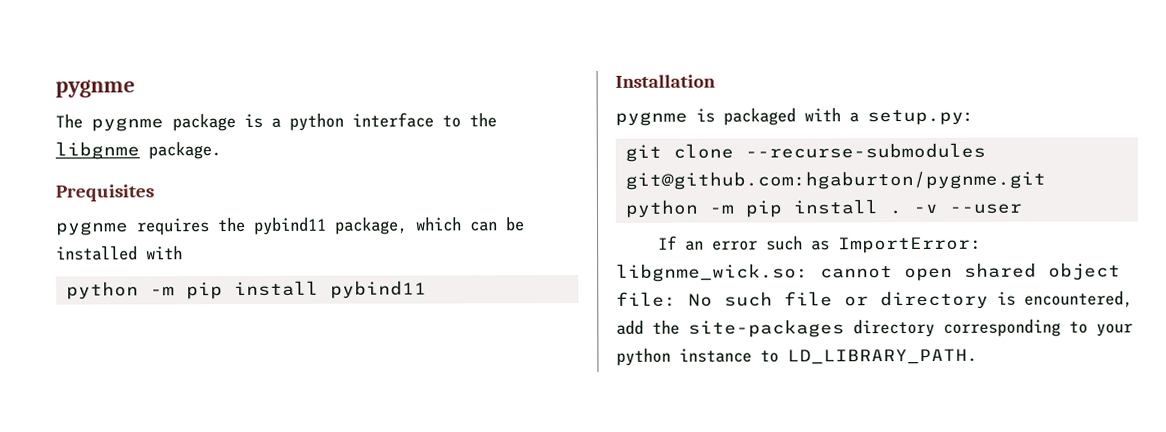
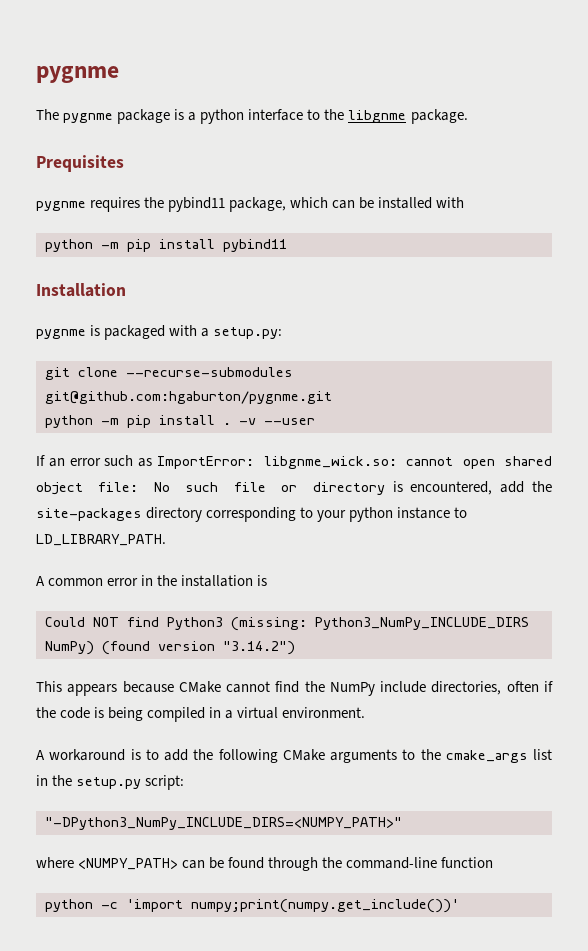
+ A common error in the installation is
+ Could NOT find Python3 (missing: Python3_NumPy_INCLUDE_DIRS NumPy) (found version "3.14.2")
+ This appears because CMake cannot find the NumPy include directories, often if the code is being compiled in a virtual environment.
+ A workaround is to add the following CMake arguments to the cmake_args list in the setup.py script:
+ "-DPython3_NumPy_INCLUDE_DIRS=<NUMPY_PATH>"
+ where <NUMPY_PATH> can be found through the command-line function
+ python -c 'import numpy;print(numpy.get_include())'

